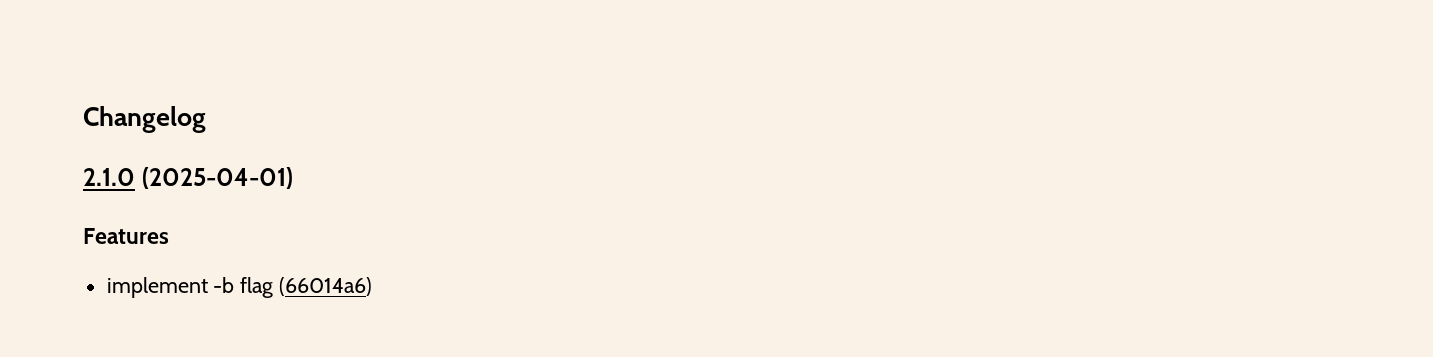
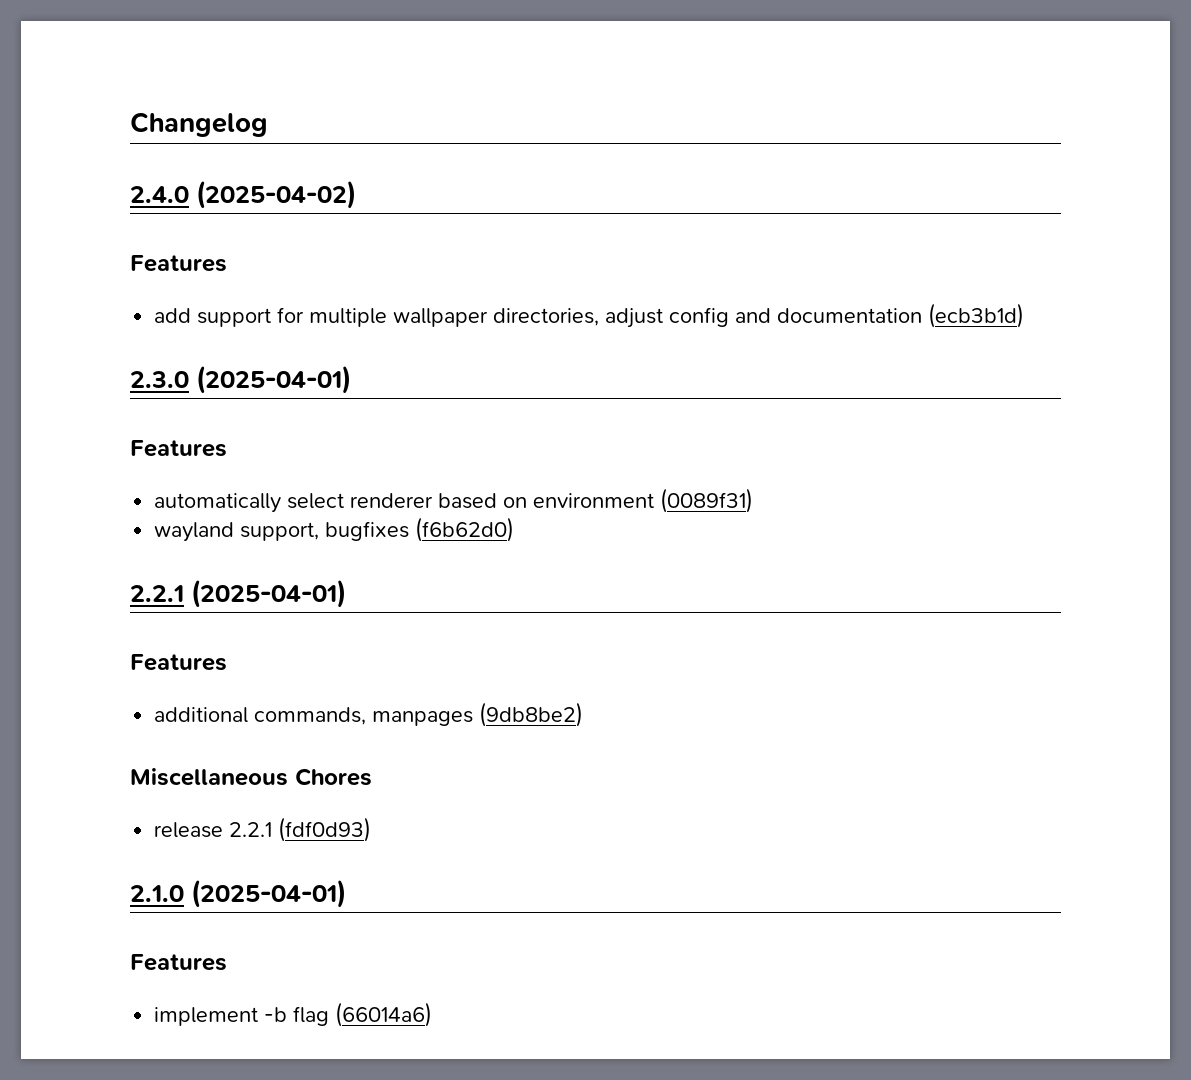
+ 2.4.0 (2025-04-02)
+ Features
+ add support for multiple wallpaper directories, adjust config and documentation (ecb3b1d)
+ 2.3.0 (2025-04-01)
+ Features
+ automatically select renderer based on environment (0089f31)
+ wayland support, bugfixes (f6b62d0)
+ 2.2.1 (2025-04-01)
+ Features
+ additional commands, manpages (9db8be2)
+ Miscellaneous Chores
+ release 2.2.1 (fdf0d93)

